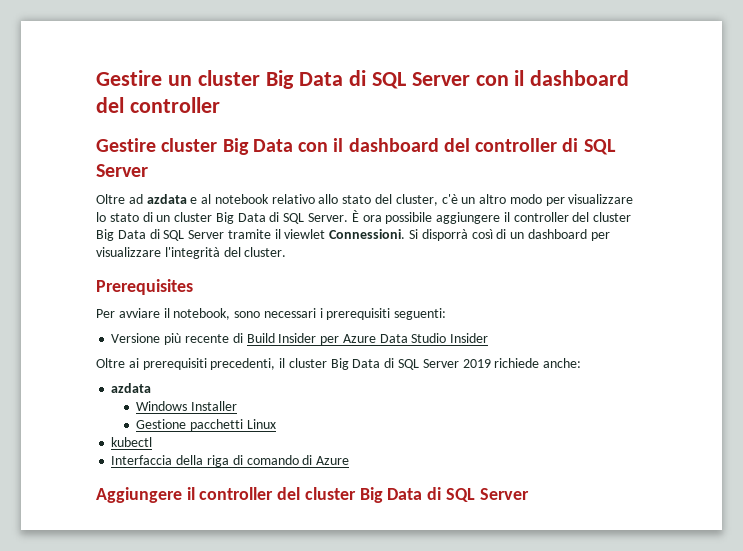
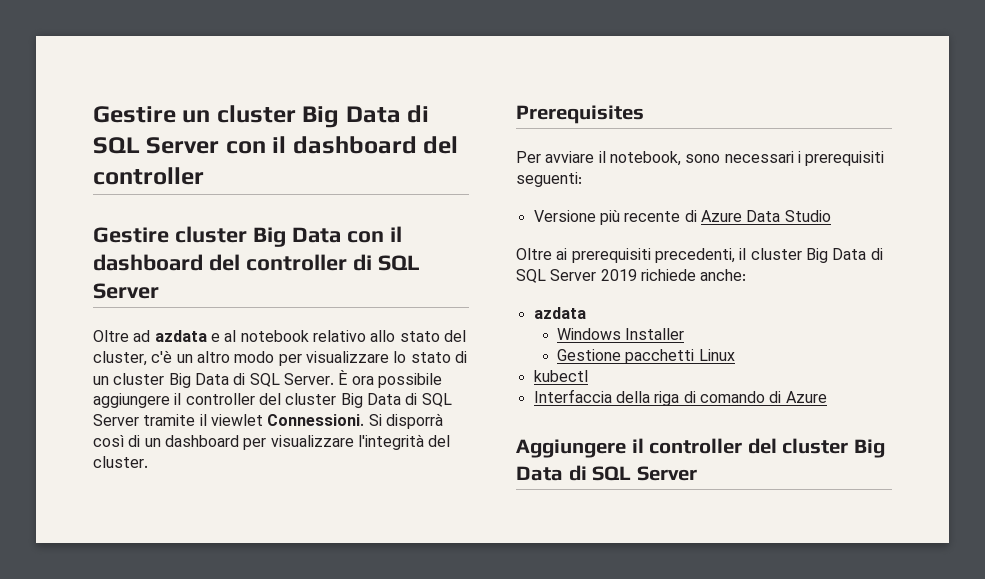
- Versione più recente di Build Insider per Azure Data Studio Insider
+ Versione più recente di Azure Data Studio

